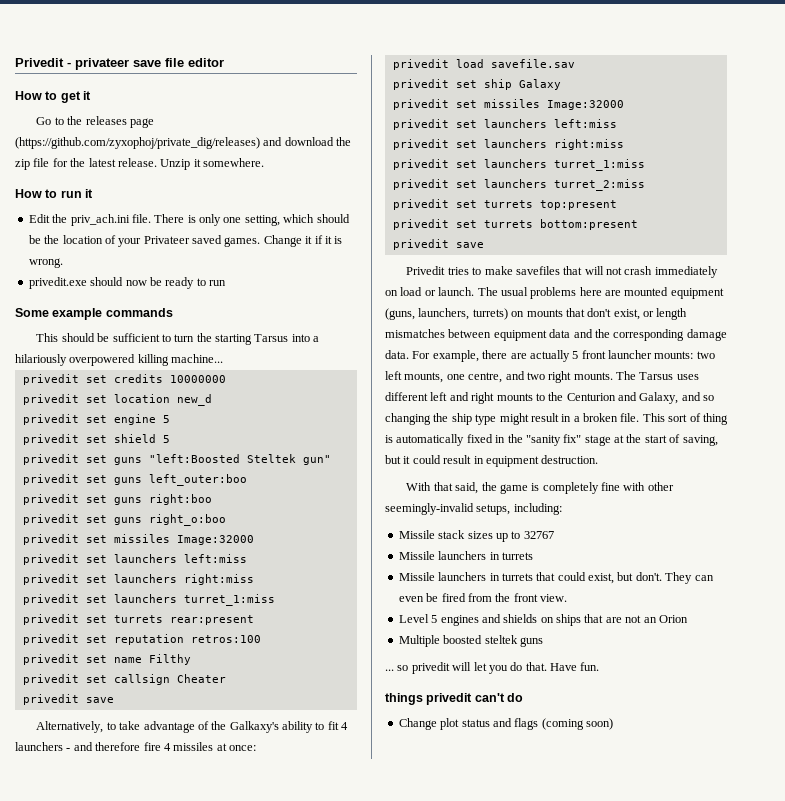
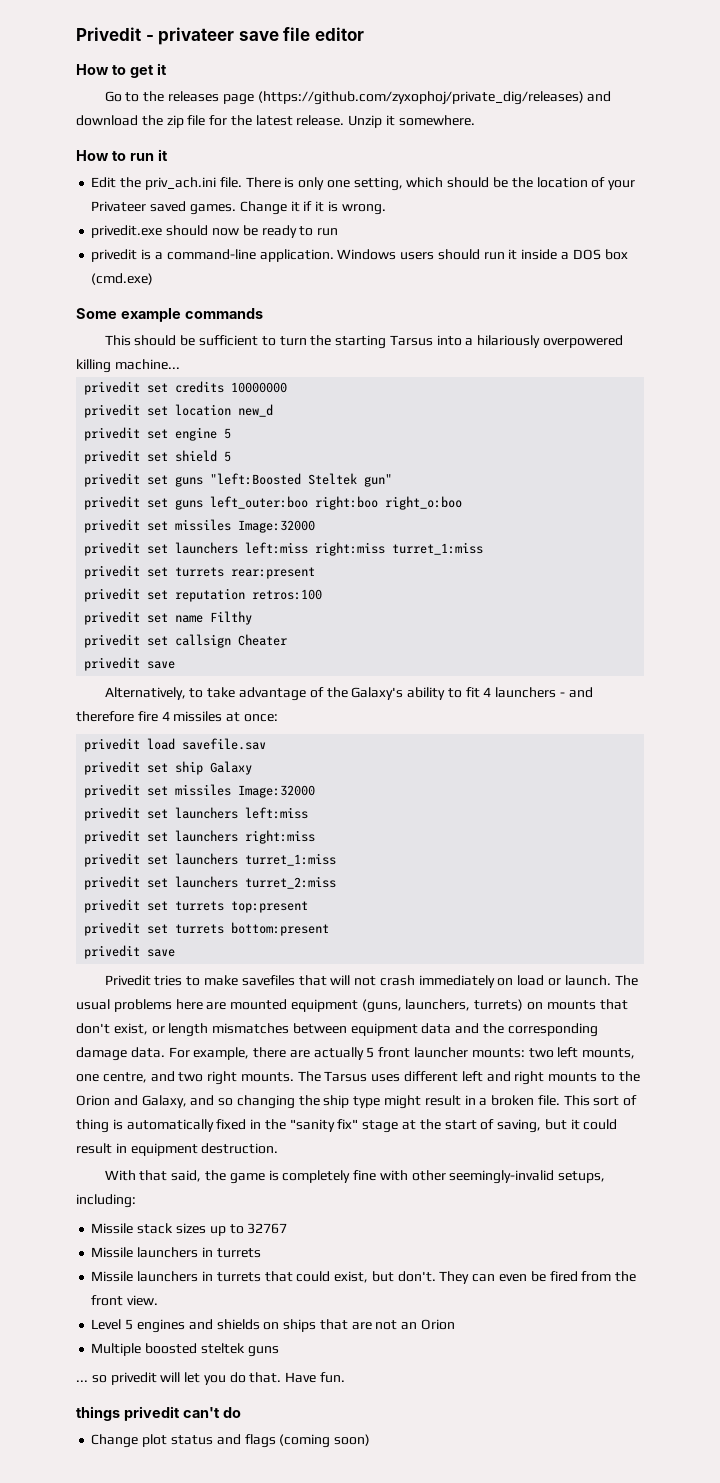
+ privedit is a command-line application. Windows users should run it inside a DOS box (cmd.exe)
- privedit set guns left_outer:boo
- privedit set guns right:boo
- privedit set guns right_o:boo
+ privedit set guns left_outer:boo right:boo right_o:boo
  privedit set missiles Image:32000
- privedit set launchers left:miss
- privedit set launchers right:miss
- privedit set launchers turret_1:miss
+ privedit set launchers left:miss right:miss turret_1:miss
- Alternatively, to take advantage of the Galkaxy's ability to fit 4 launchers - and therefore fire 4 missiles at once:
+ Alternatively, to take advantage of the Galaxy's ability to fit 4 launchers - and therefore fire 4 missiles at once:
- The Tarsus uses different left and right mounts to the Centurion and Galaxy, and so changing the ship type might result in a broken file.
+ The Tarsus uses different left and right mounts to the Orion and Galaxy, and so changing the ship type might result in a broken file.

